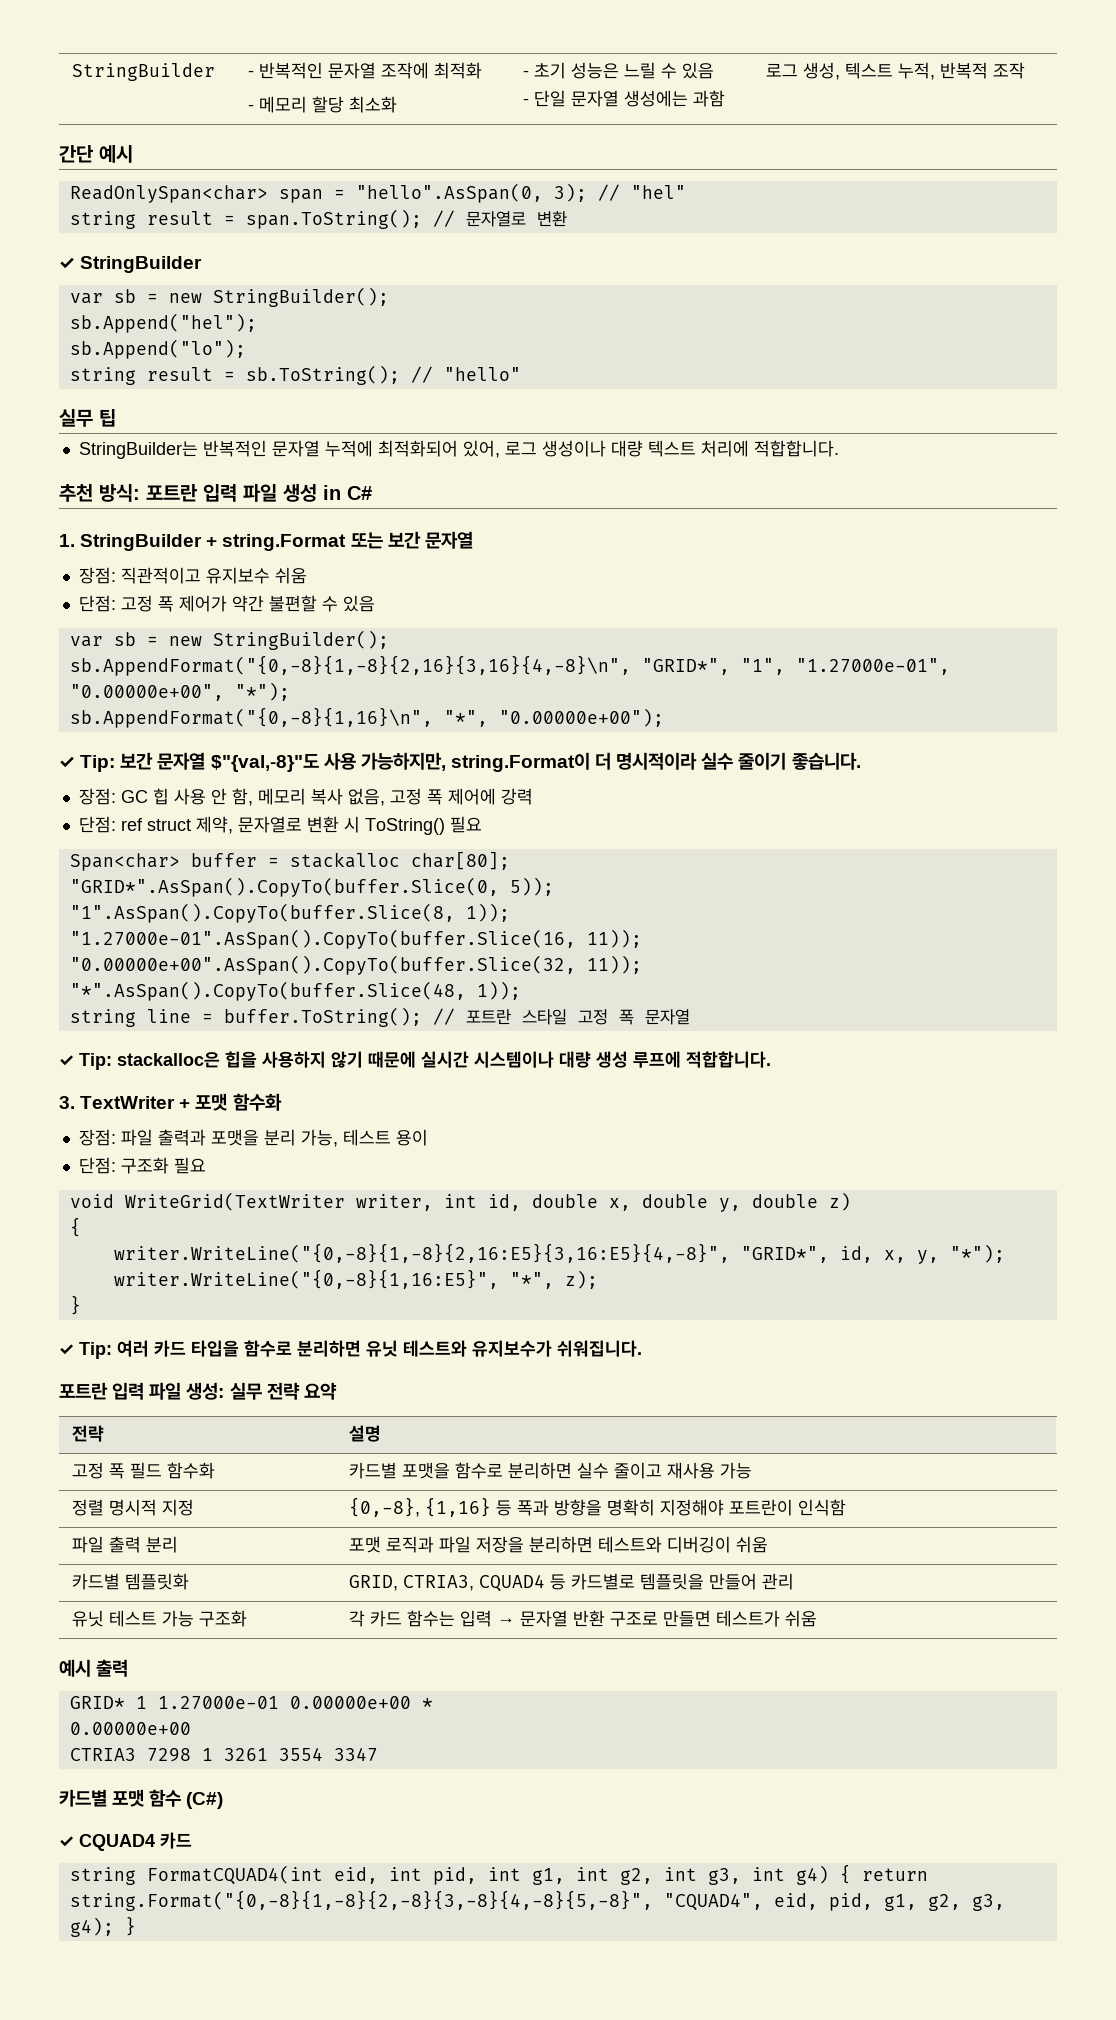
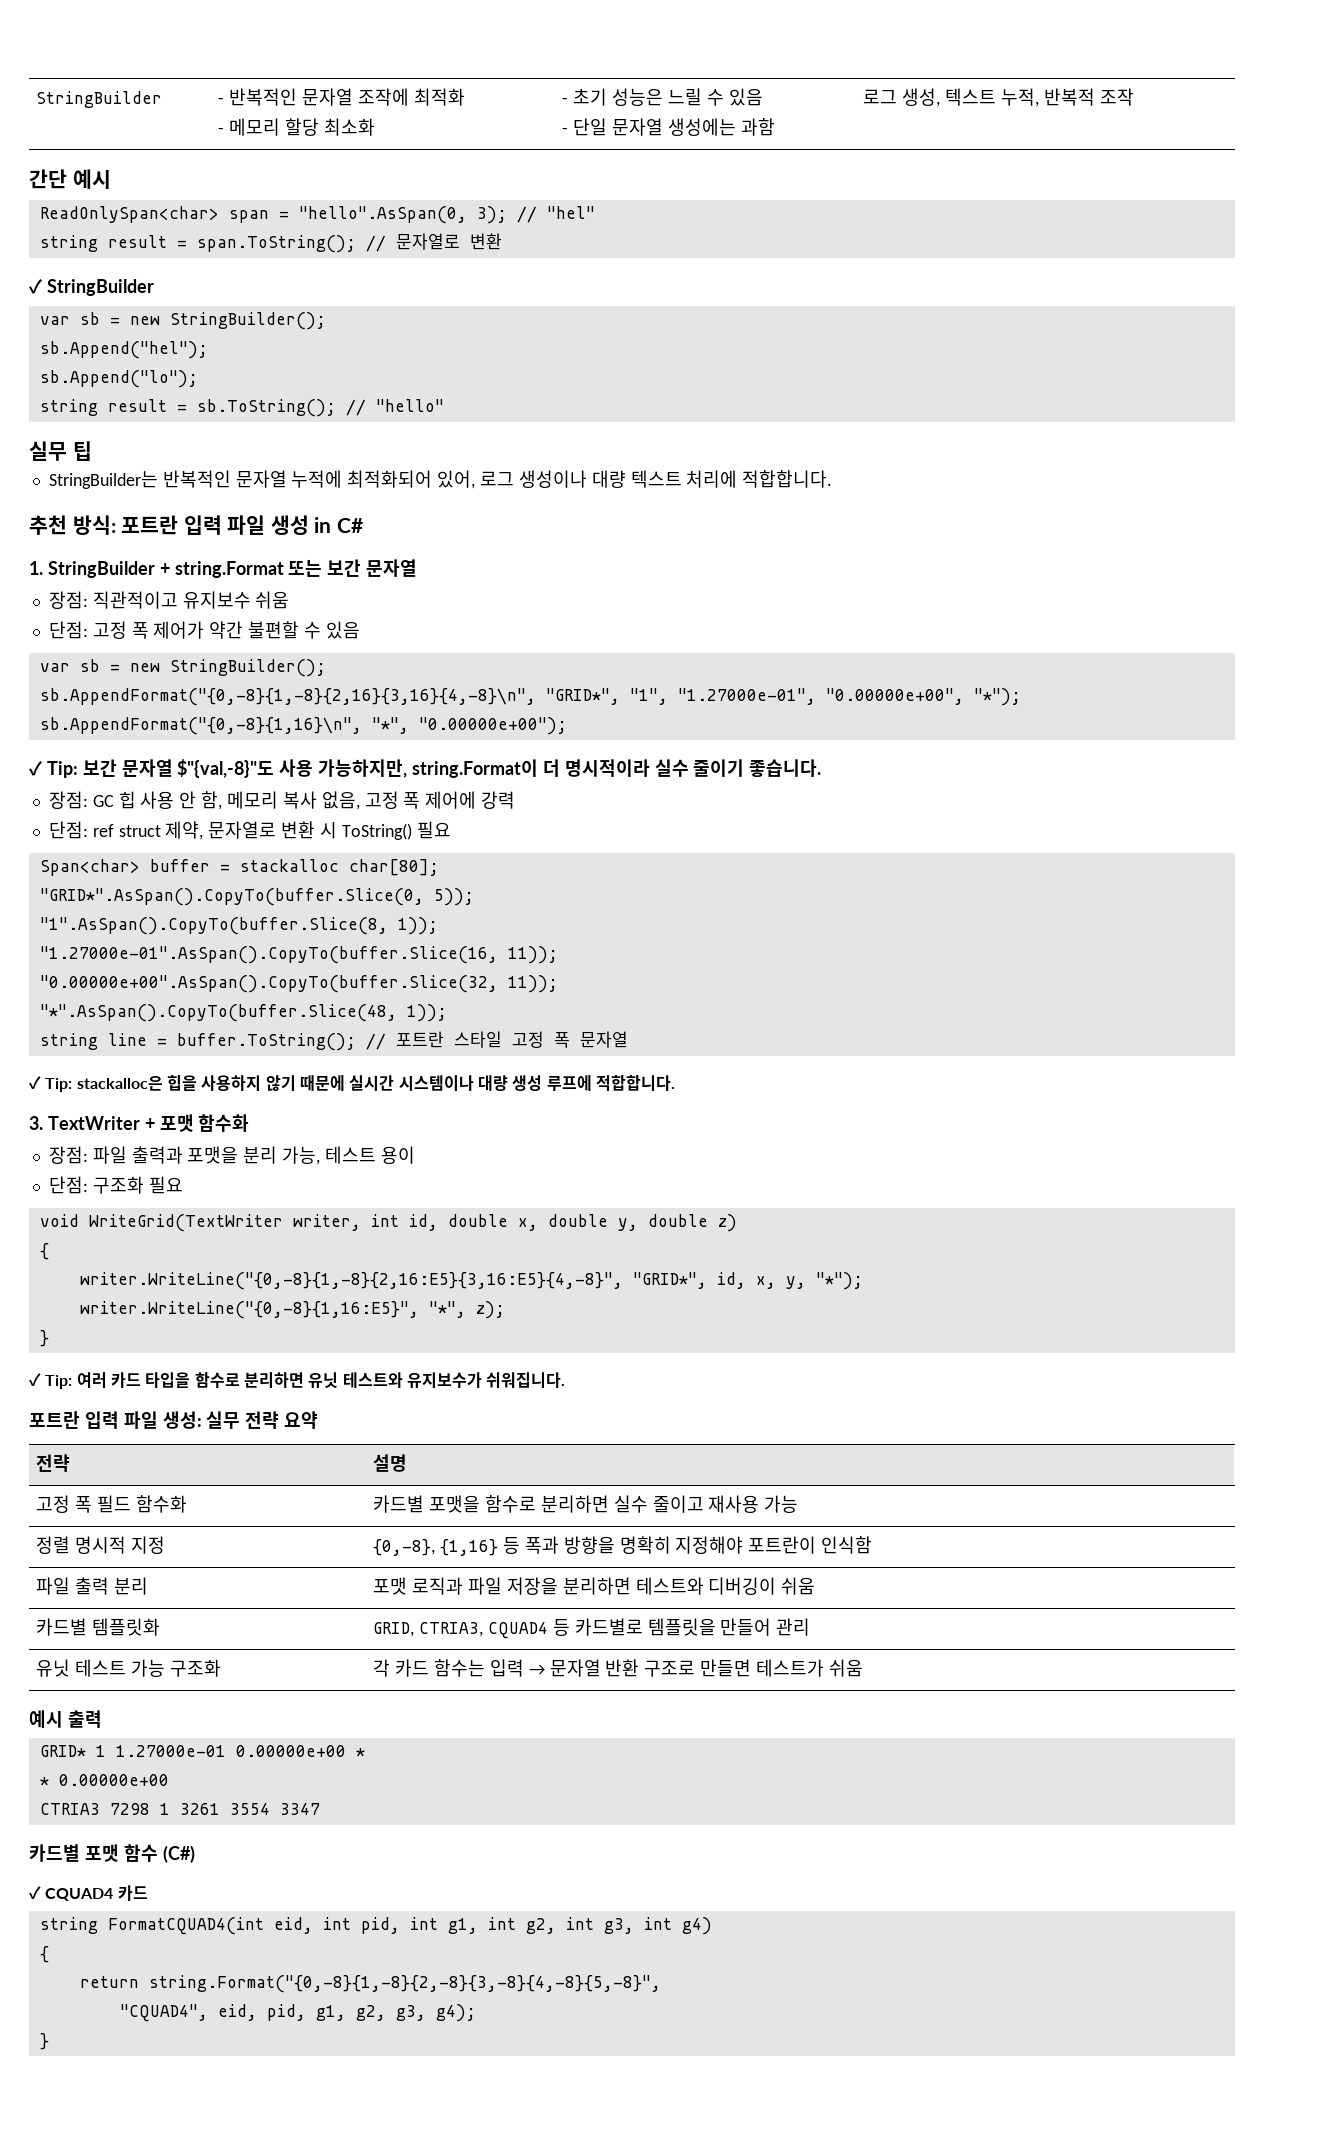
  GRID* 1 1.27000e-01 0.00000e+00 *
- 0.00000e+00
+ * 0.00000e+00
- string FormatCQUAD4(int eid, int pid, int g1, int g2, int g3, int g4) { return string.Format("{0,-8}{1,-8}{2,-8}{3,-8}{4,-8}{5,-8}", "CQUAD4", eid, pid, g1, g2, g3, g4); }
+ string FormatCQUAD4(int eid, int pid, int g1, int g2, int g3, int g4)
+ {
+ return string.Format("{0,-8}{1,-8}{2,-8}{3,-8}{4,-8}{5,-8}",
+ "CQUAD4", eid, pid, g1, g2, g3, g4);
+ }

